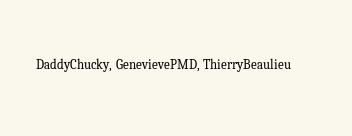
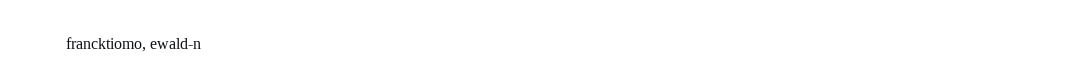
- DaddyChucky, GenevievePMD, ThierryBeaulieu
+ francktiomo, ewald-n

